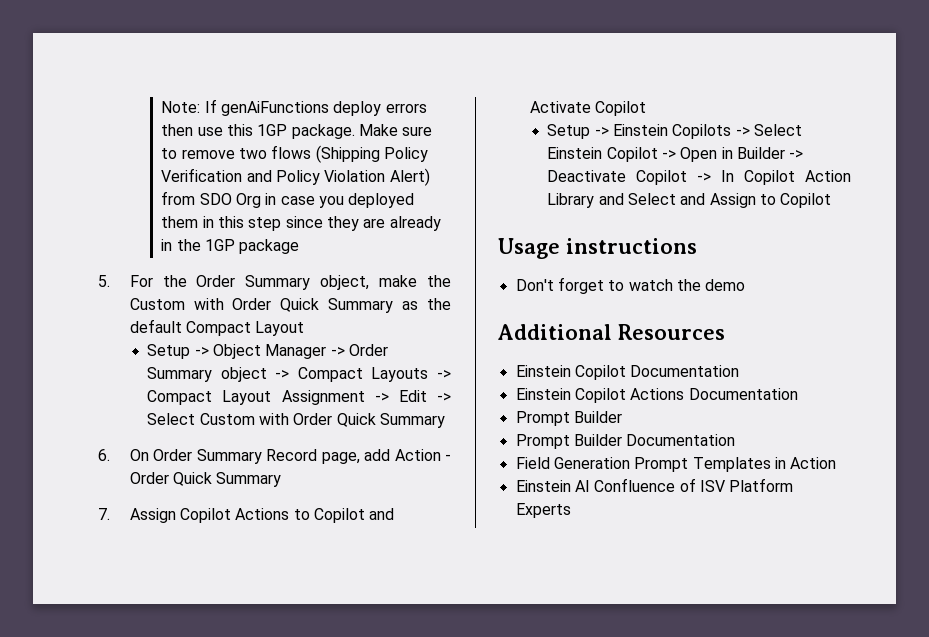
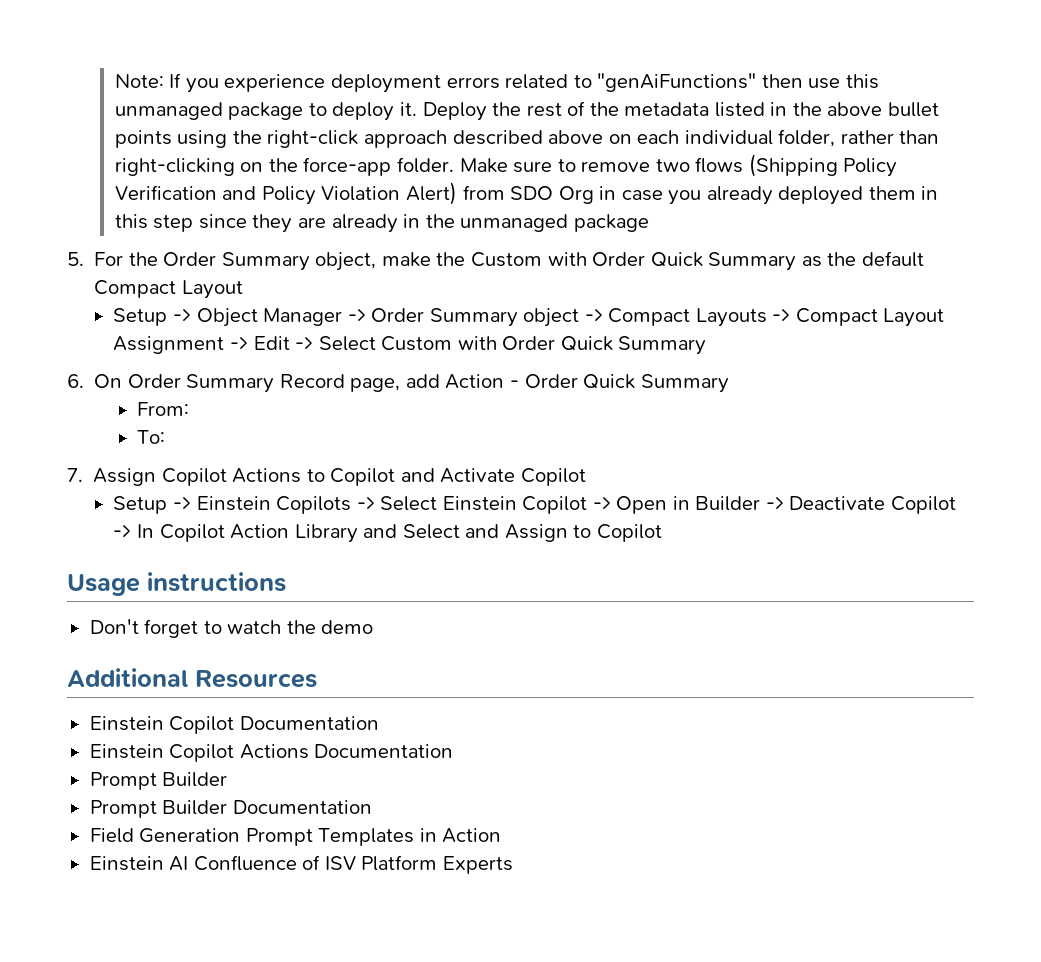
- Note: If genAiFunctions deploy errors then use this 1GP package.
+ Note: If you experience deployment errors related to "genAiFunctions" then use this unmanaged package to deploy it. Deploy the rest of the metadata listed in the above bullet points using the right-click approach described above on each individual folder, rather than right-clicking on the force-app folder.
- Make sure to remove two flows (Shipping Policy Verification and Policy Violation Alert) from SDO Org in case you deployed them in this step since they are already in the 1GP package
+ Make sure to remove two flows (Shipping Policy Verification and Policy Violation Alert) from SDO Org in case you already deployed them in this step since they are already in the unmanaged package
+ From:
+ To:

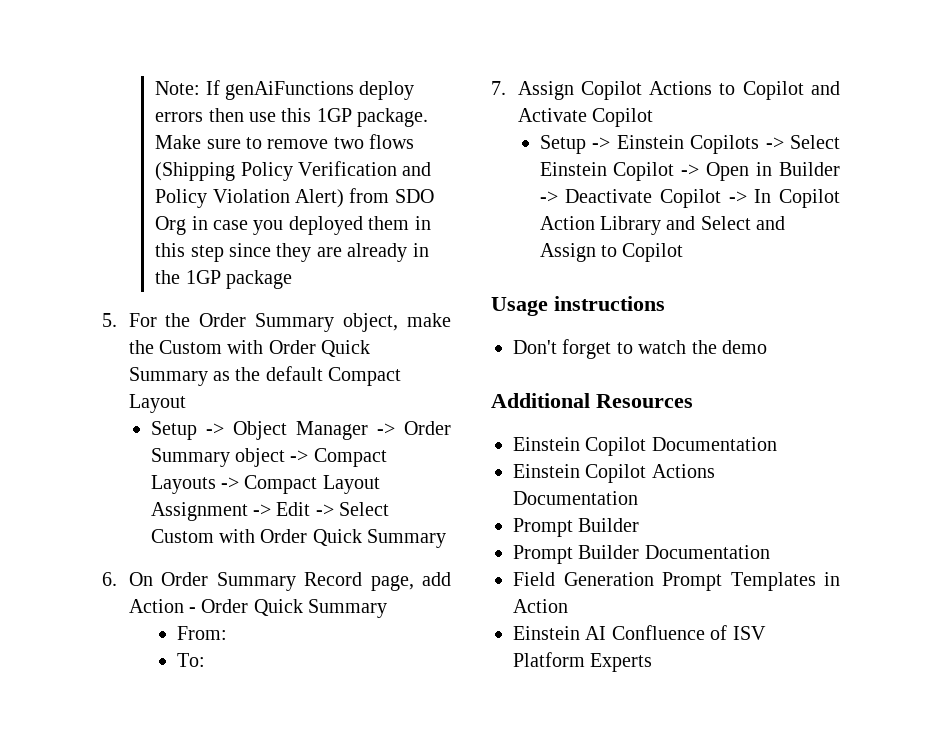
- Note: If you experience deployment errors related to "genAiFunctions" then use this unmanaged package to deploy it. Deploy the rest of the metadata listed in the above bullet points using the right-click approach described above on each individual folder, rather than right-clicking on the force-app folder.
+ Note: If genAiFunctions deploy errors then use this 1GP package.
- Make sure to remove two flows (Shipping Policy Verification and Policy Violation Alert) from SDO Org in case you already deployed them in this step since they are already in the unmanaged package
+ Make sure to remove two flows (Shipping Policy Verification and Policy Violation Alert) from SDO Org in case you deployed them in this step since they are already in the 1GP package

